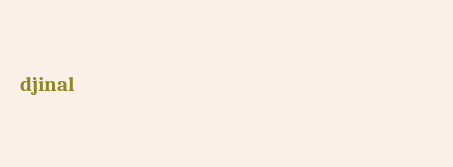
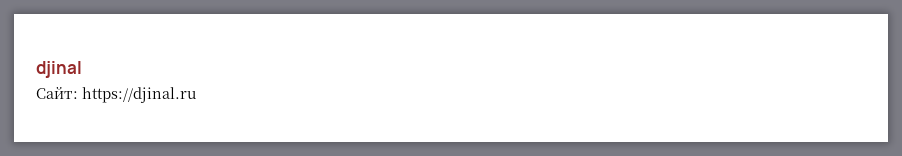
+ Сайт: https://djinal.ru

